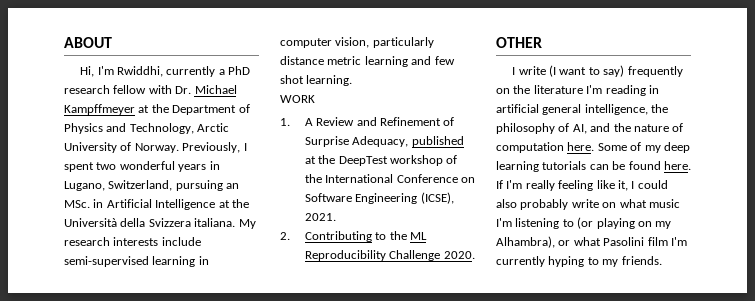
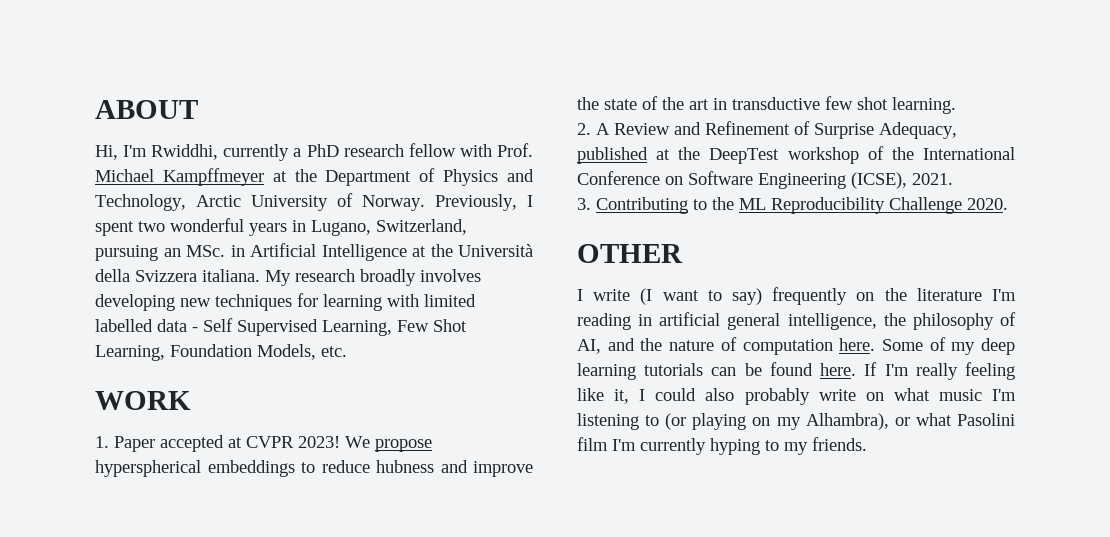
- Hi, I'm Rwiddhi, currently a PhD research fellow with Dr. Michael Kampffmeyer at the Department of Physics and Technology, Arctic University of Norway.
+ Hi, I'm Rwiddhi, currently a PhD research fellow with Prof. Michael Kampffmeyer at the Department of Physics and Technology, Arctic University of Norway.
- My research interests include semi-supervised learning in computer vision, particularly distance metric learning and few shot learning.
+ My research broadly involves developing new techniques for learning with limited labelled data - Self Supervised Learning, Few Shot Learning, Foundation Models, etc.
+ WORK
+ 1. Paper accepted at CVPR 2023! We propose hyperspherical embeddings to reduce hubness and improve the state of the art in transductive few shot learning.
- WORK
- 1. A Review and Refinement of Surprise Adequacy, published at the DeepTest workshop of the International Conference on Software Engineering (ICSE), 2021.
+ 2. A Review and Refinement of Surprise Adequacy, published at the DeepTest workshop of the International Conference on Software Engineering (ICSE), 2021.
- 2. Contributing to the ML Reproducibility Challenge 2020.
+ 3. Contributing to the ML Reproducibility Challenge 2020.

